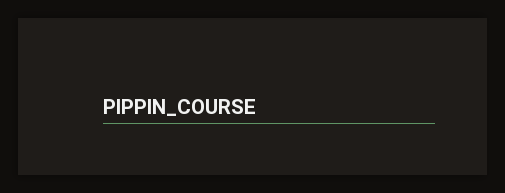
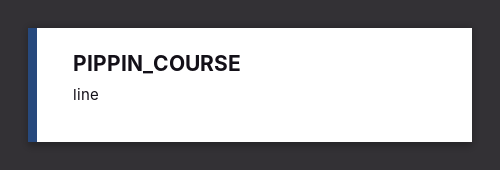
+ line

